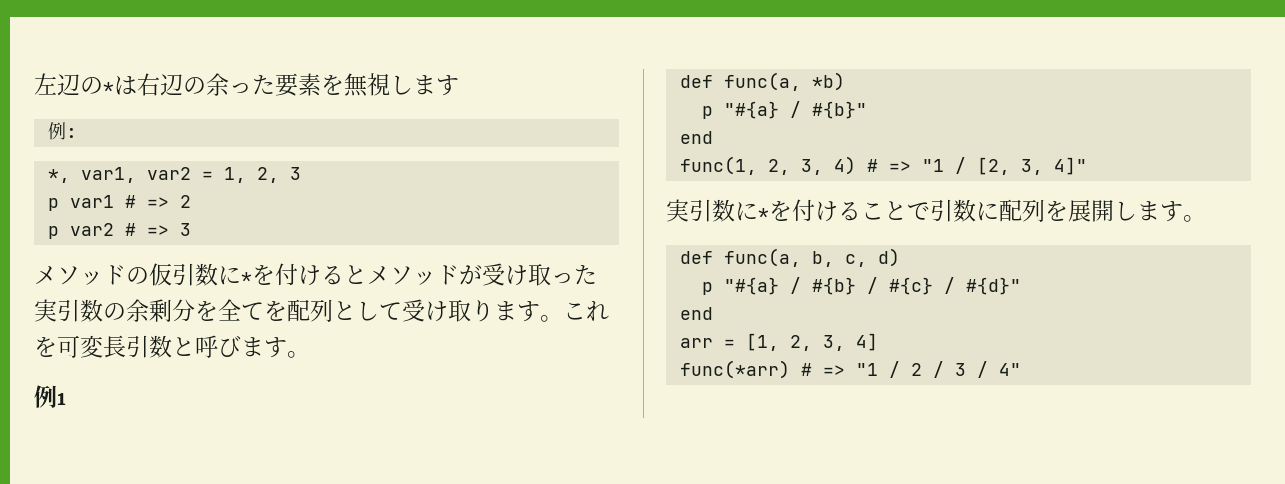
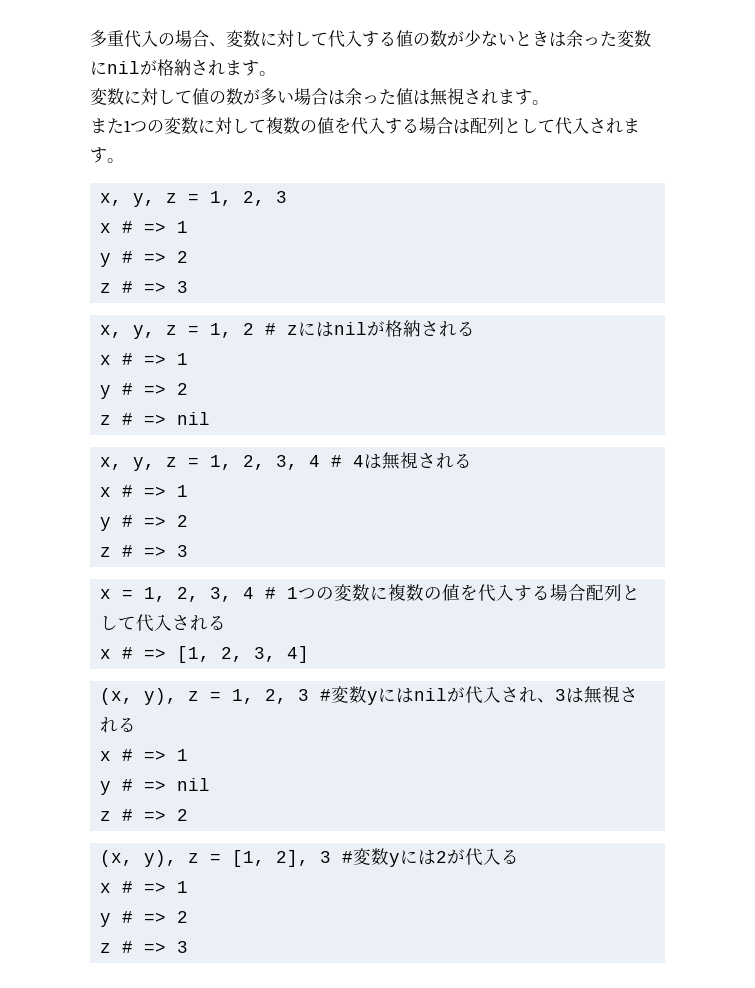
- 左辺の*は右辺の余った要素を無視します
- 例:
- *, var1, var2 = 1, 2, 3
- p var1 # => 2
- p var2 # => 3
- メソッドの仮引数に*を付けるとメソッドが受け取った実引数の余剰分を全てを配列として受け取ります。これを可変長引数と呼びます。
- 例1
- def func(a, *b)
- p "#{a} / #{b}"
- end
- func(1, 2, 3, 4) # => "1 / [2, 3, 4]"
- 実引数に*を付けることで引数に配列を展開します。
- def func(a, b, c, d)
- p "#{a} / #{b} / #{c} / #{d}"
- end
- arr = [1, 2, 3, 4]
- func(*arr) # => "1 / 2 / 3 / 4"
+ 多重代入の場合、変数に対して代入する値の数が少ないときは余った変数にnilが格納されます。
+ 変数に対して値の数が多い場合は余った値は無視されます。
+ また1つの変数に対して複数の値を代入する場合は配列として代入されます。
+ x, y, z = 1, 2, 3
+ x # => 1
+ y # => 2
+ z # => 3
+ x, y, z = 1, 2 # zにはnilが格納される
+ x # => 1
+ y # => 2
+ z # => nil
+ x, y, z = 1, 2, 3, 4 # 4は無視される
+ x # => 1
+ y # => 2
+ z # => 3
+ x = 1, 2, 3, 4 # 1つの変数に複数の値を代入する場合配列として代入される
+ x # => [1, 2, 3, 4]
+ (x, y), z = 1, 2, 3 #変数yにはnilが代入され、3は無視される
+ x # => 1
+ y # => nil
+ z # => 2
+ (x, y), z = [1, 2], 3 #変数yには2が代入る
+ x # => 1
+ y # => 2
+ z # => 3

